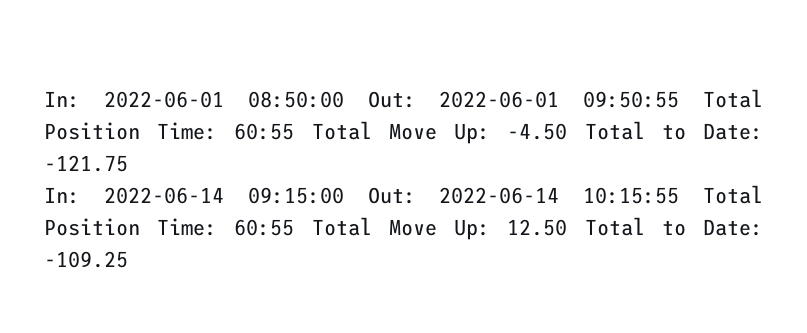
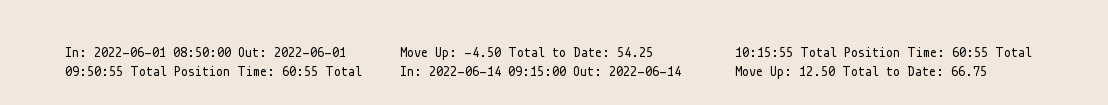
- In: 2022-06-01 08:50:00 Out: 2022-06-01 09:50:55 Total Position Time: 60:55 Total Move Up: -4.50 Total to Date: -121.75
+ In: 2022-06-01 08:50:00 Out: 2022-06-01 09:50:55 Total Position Time: 60:55 Total Move Up: -4.50 Total to Date: 54.25
- In: 2022-06-14 09:15:00 Out: 2022-06-14 10:15:55 Total Position Time: 60:55 Total Move Up: 12.50 Total to Date: -109.25
+ In: 2022-06-14 09:15:00 Out: 2022-06-14 10:15:55 Total Position Time: 60:55 Total Move Up: 12.50 Total to Date: 66.75

